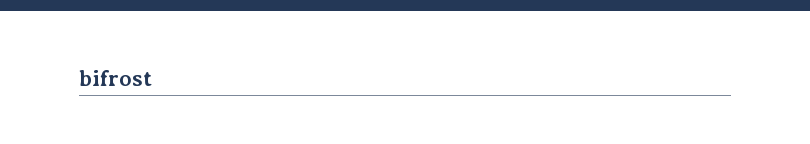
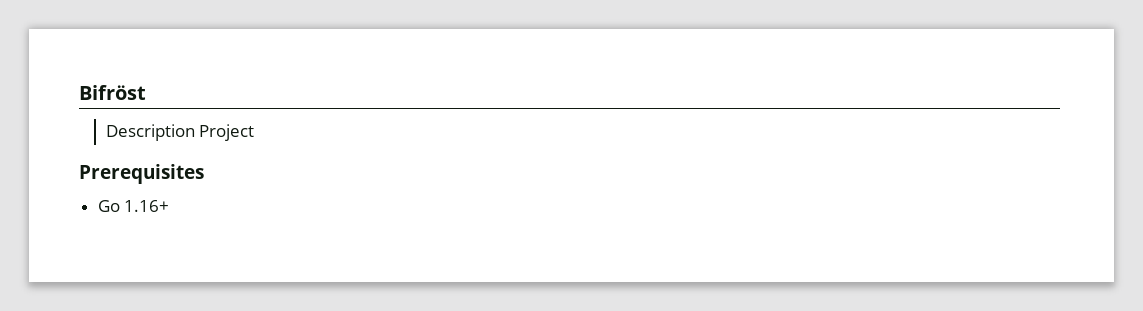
- bifrost
+ Bifröst
+ Description Project
+ Prerequisites
+ Go 1.16+

